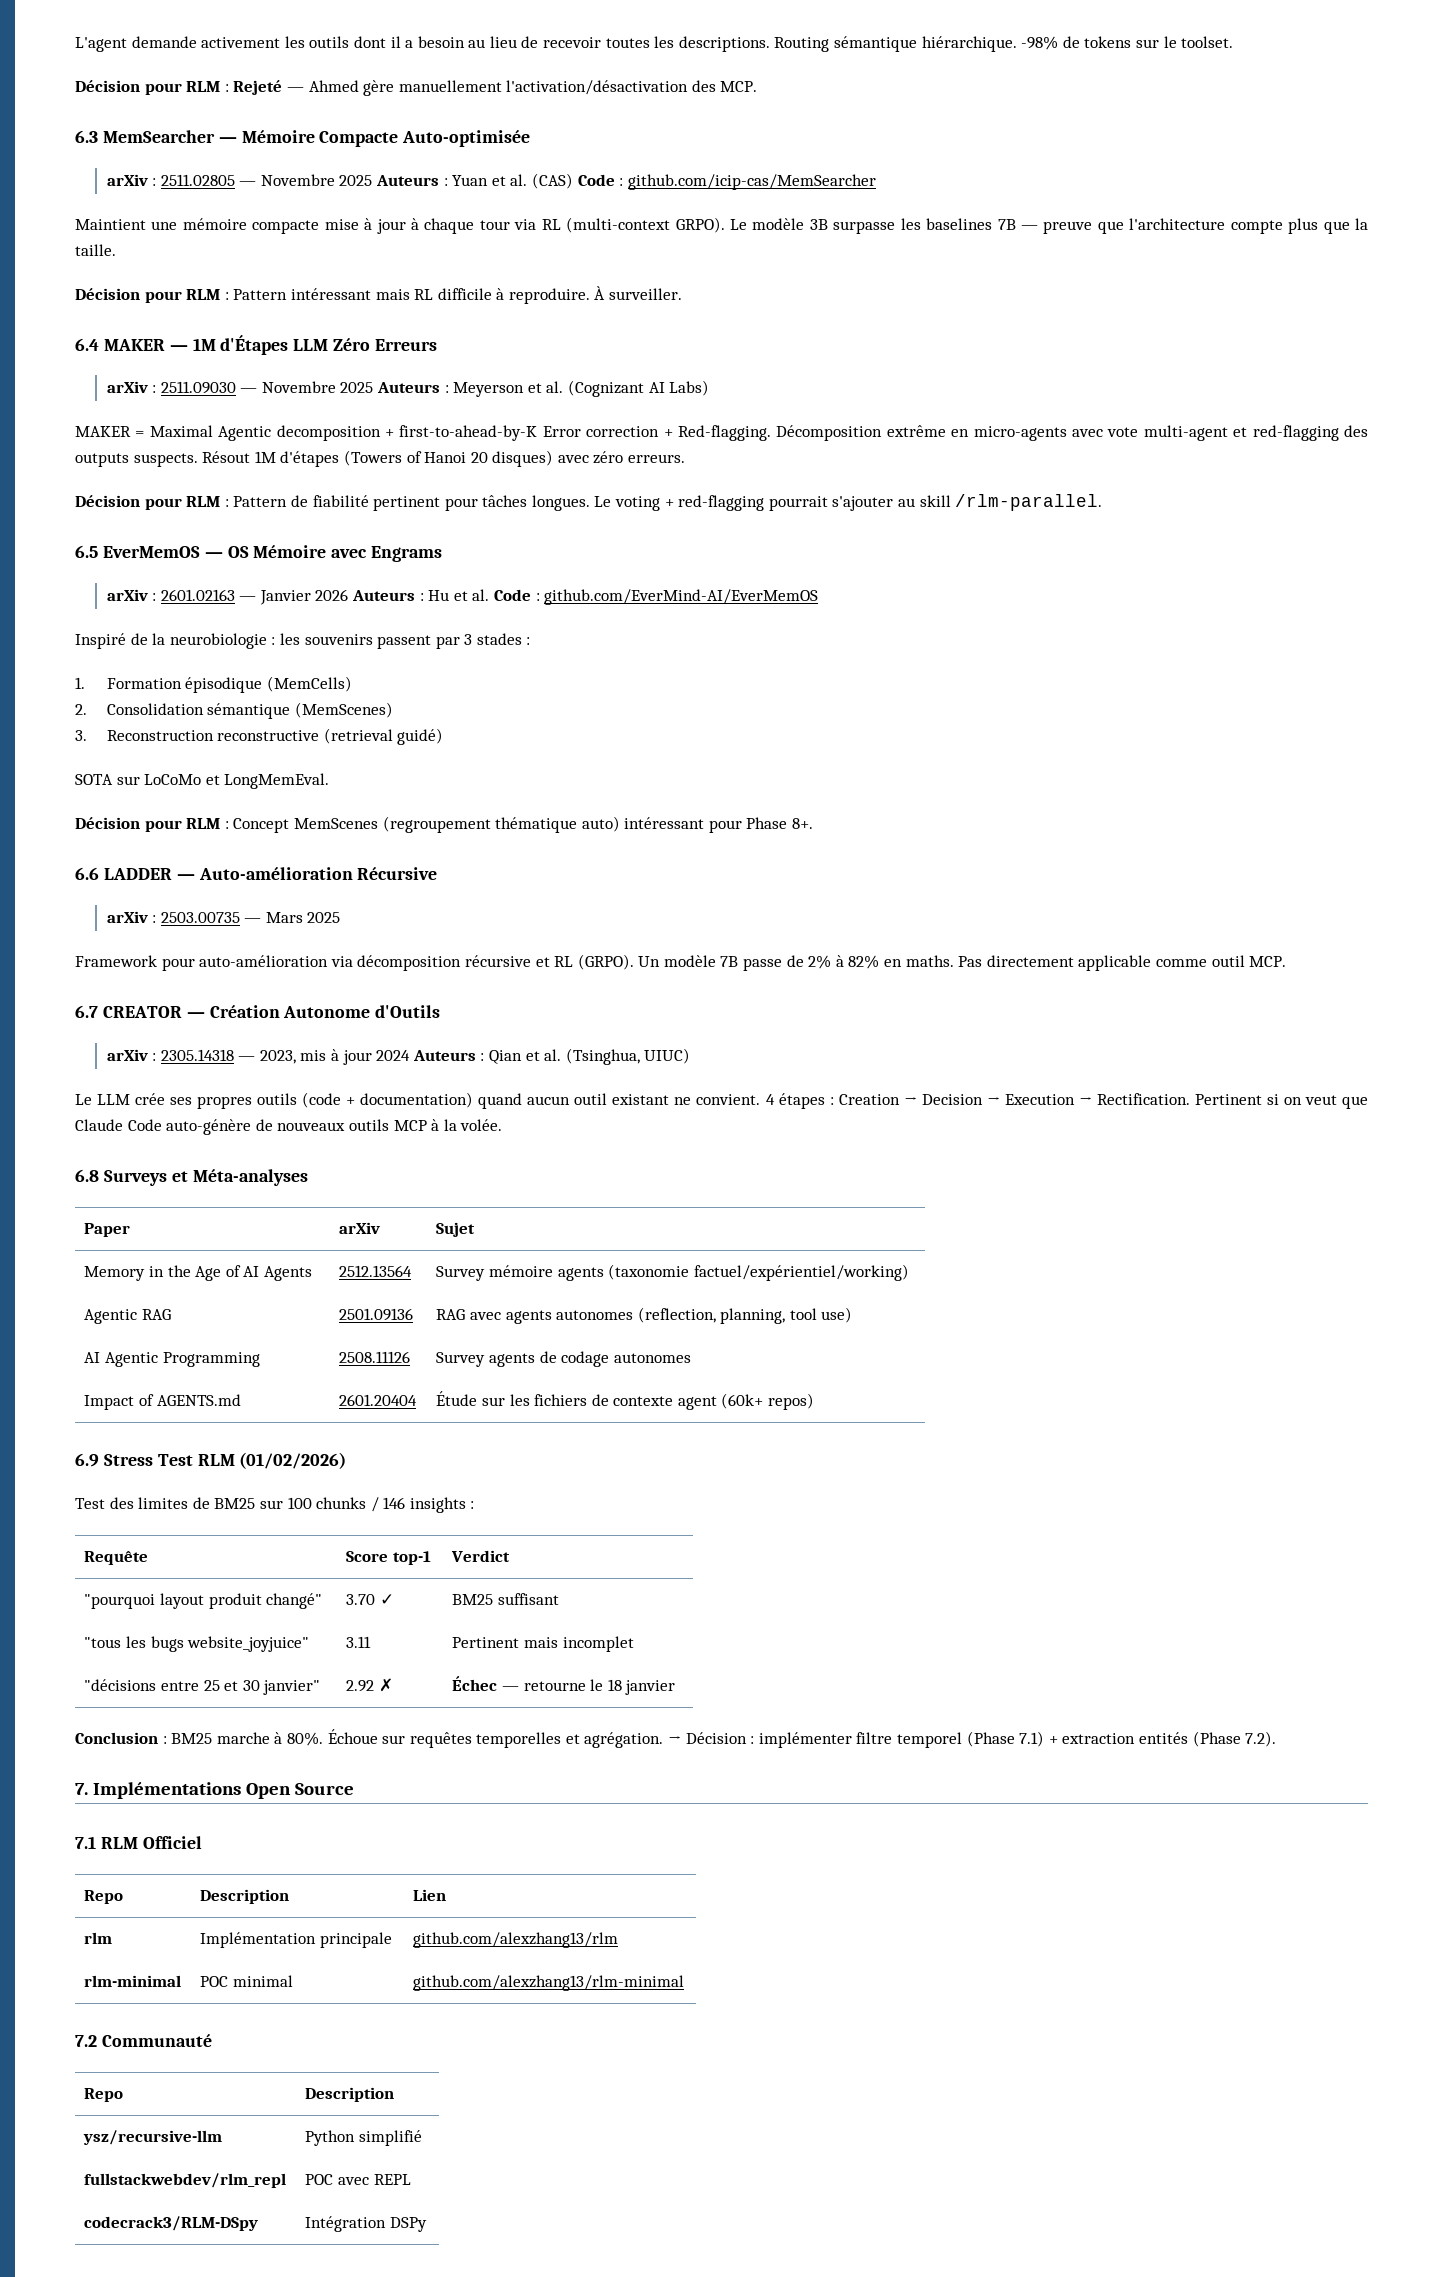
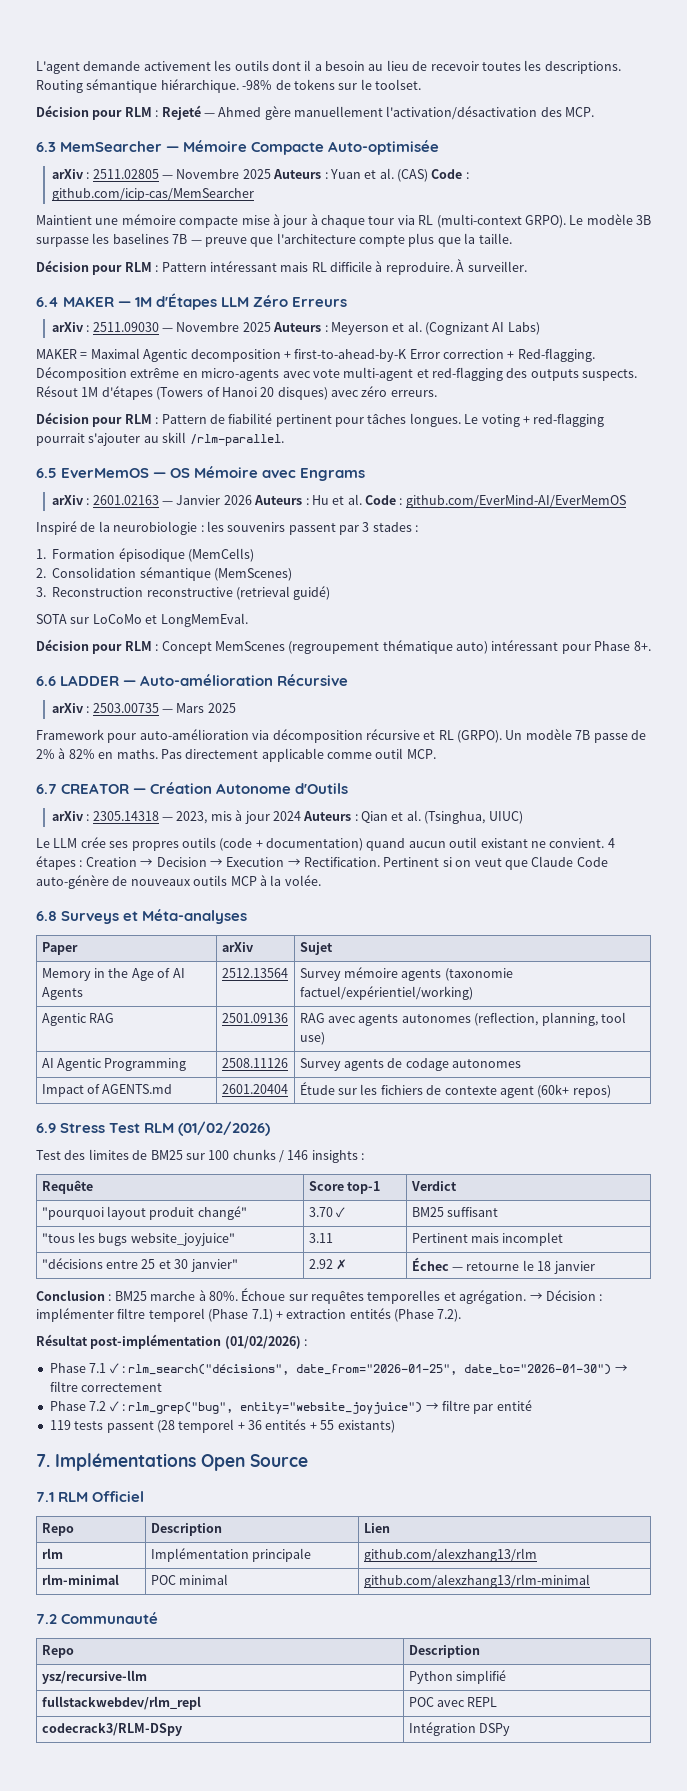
+ Résultat post-implémentation (01/02/2026) :
+ Phase 7.1 ✓ : rlm_search("décisions", date_from="2026-01-25", date_to="2026-01-30") → filtre correctement
+ Phase 7.2 ✓ : rlm_grep("bug", entity="website_joyjuice") → filtre par entité
+ 119 tests passent (28 temporel + 36 entités + 55 existants)

